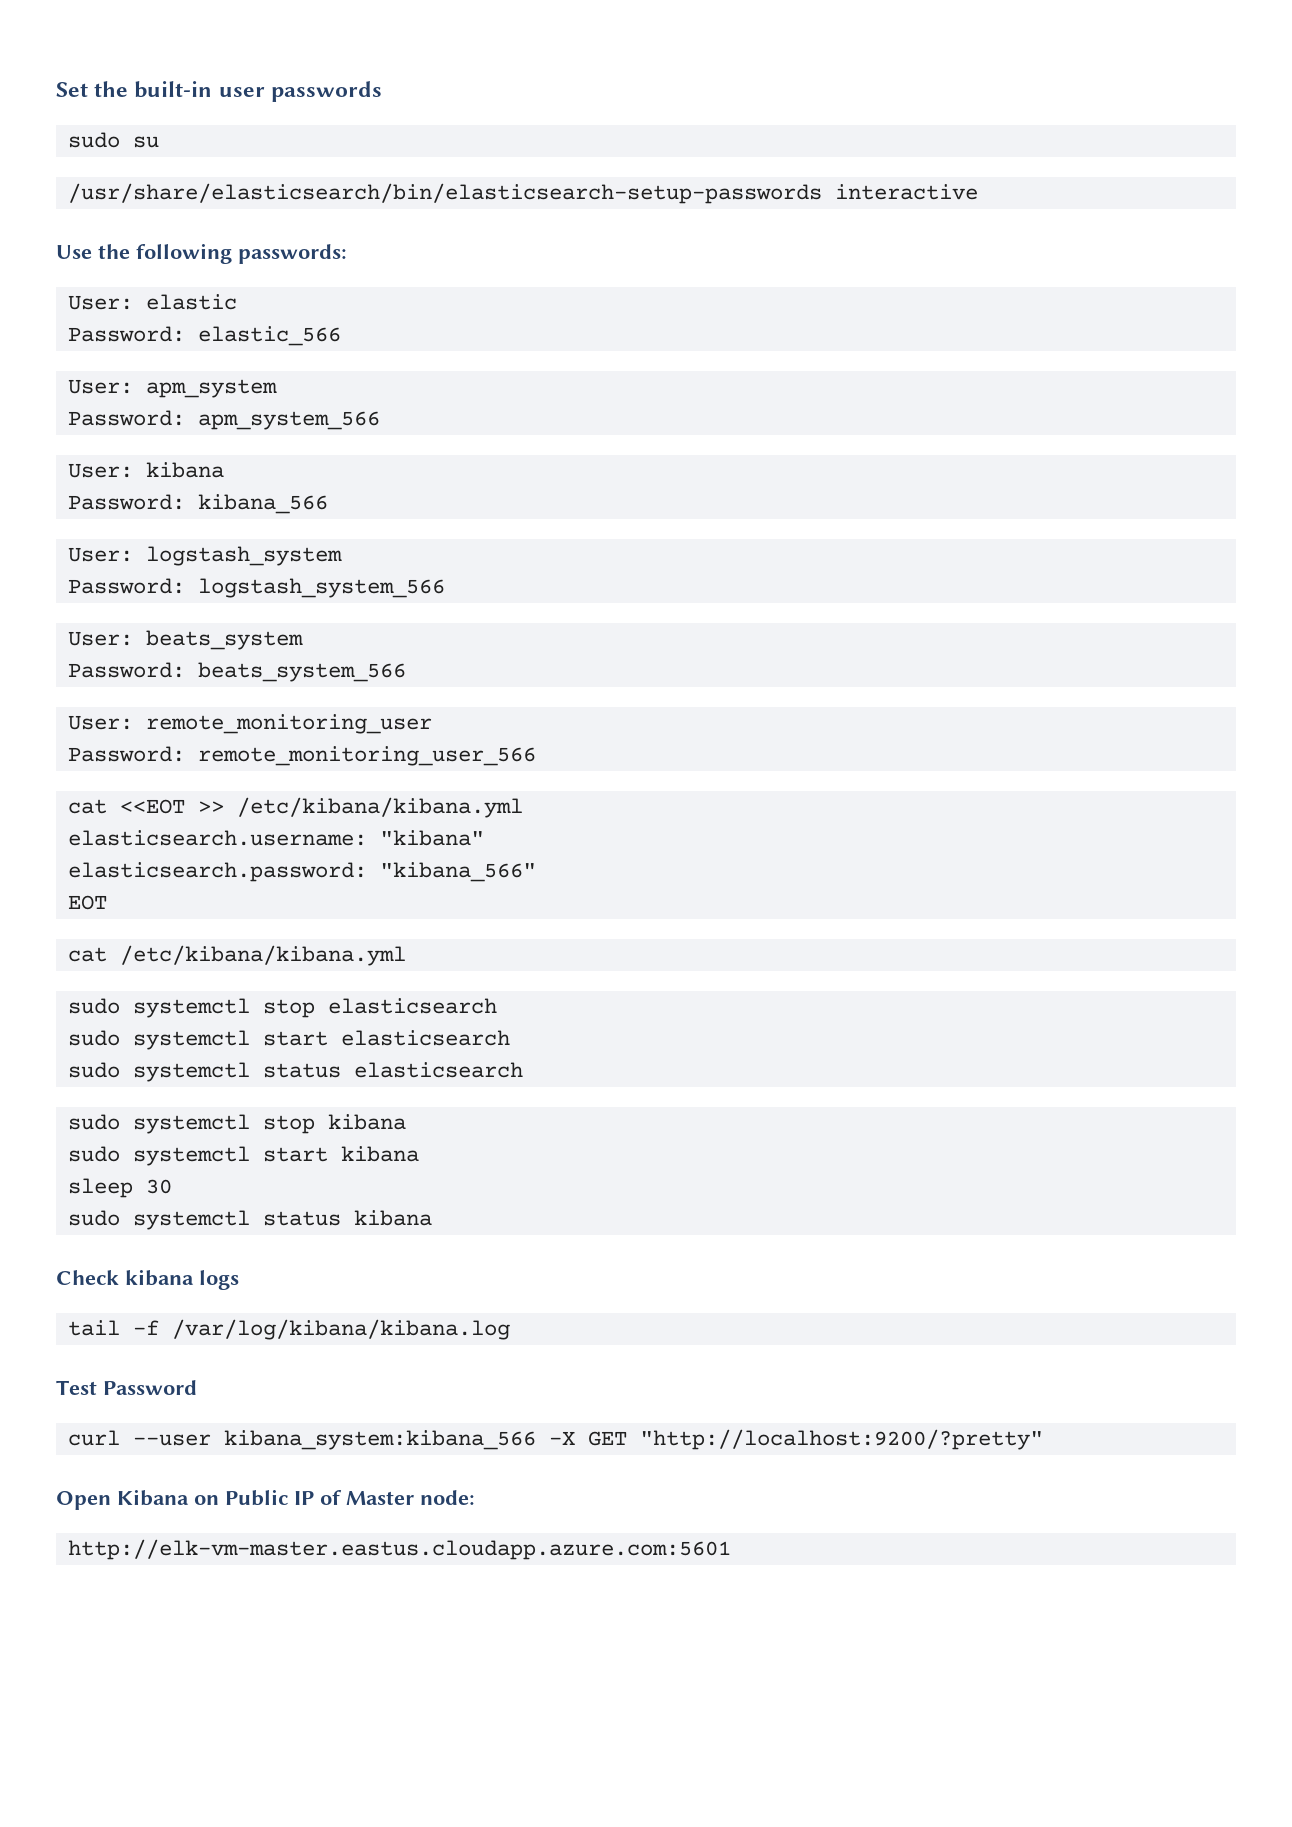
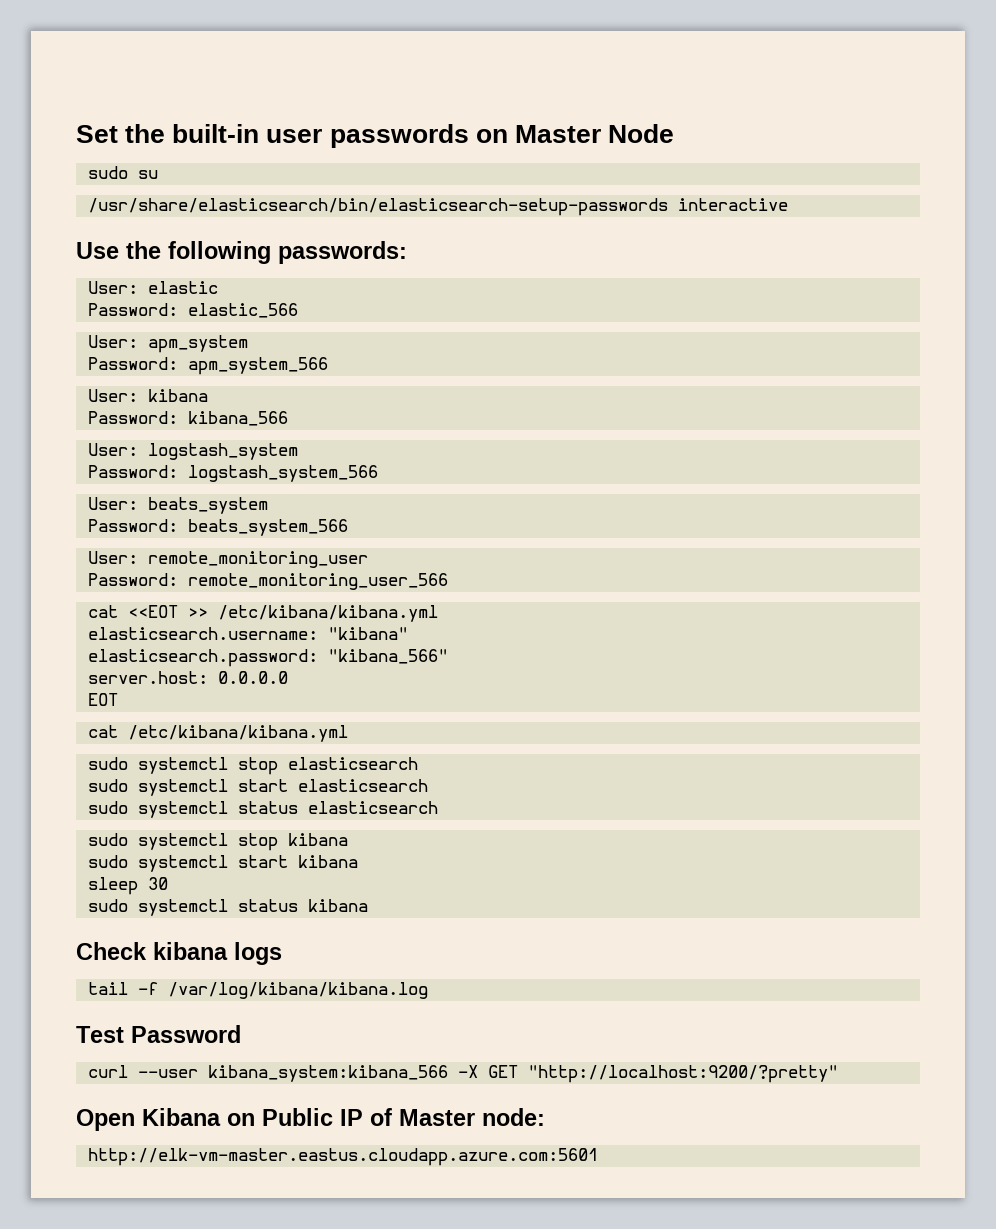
- Set the built-in user passwords
+ Set the built-in user passwords on Master Node
+ server.host: 0.0.0.0

